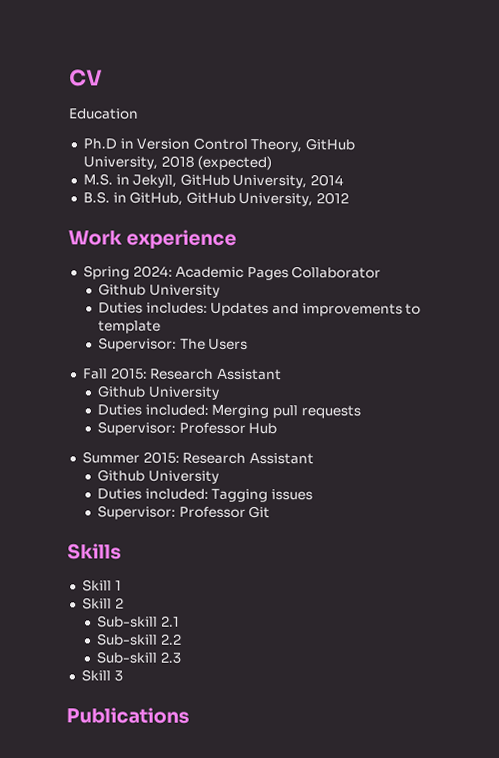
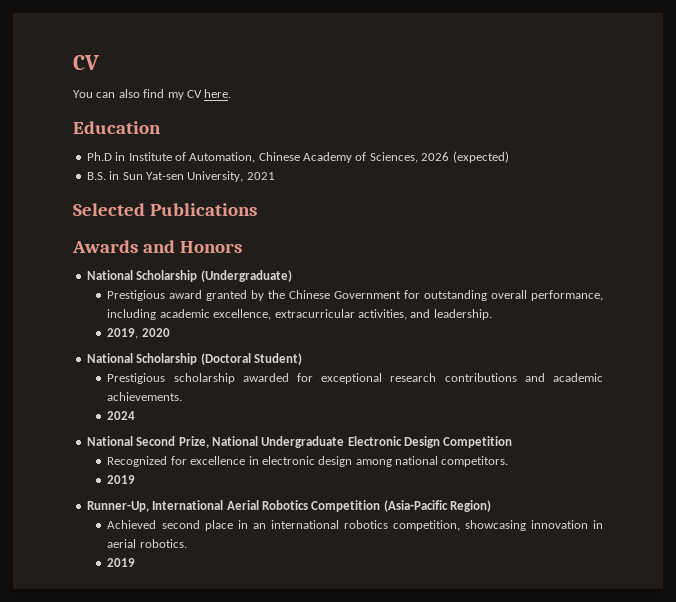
+ You can also find my CV here.
  Education
- Ph.D in Version Control Theory, GitHub University, 2018 (expected)
- M.S. in Jekyll, GitHub University, 2014
- B.S. in GitHub, GitHub University, 2012
- Work experience
- Spring 2024: Academic Pages Collaborator
- Github University
- Duties includes: Updates and improvements to template
- Supervisor: The Users
- Fall 2015: Research Assistant
- Github University
- Duties included: Merging pull requests
- Supervisor: Professor Hub
- Summer 2015: Research Assistant
- Github University
- Duties included: Tagging issues
- Supervisor: Professor Git
- Skills
- Skill 1
- Skill 2
- Sub-skill 2.1
- Sub-skill 2.2
- Sub-skill 2.3
- Skill 3
- Publications
+ Ph.D in Institute of Automation, Chinese Academy of Sciences, 2026 (expected)
+ B.S. in Sun Yat-sen University, 2021
+ Selected Publications
+ Awards and Honors
+ National Scholarship (Undergraduate)
+ Prestigious award granted by the Chinese Government for outstanding overall performance, including academic excellence, extracurricular activities, and leadership.
+ 2019, 2020
+ National Scholarship (Doctoral Student)
+ Prestigious scholarship awarded for exceptional research contributions and academic achievements.
+ 2024
+ National Second Prize, National Undergraduate Electronic Design Competition
+ Recognized for excellence in electronic design among national competitors.
+ 2019
+ Runner-Up, International Aerial Robotics Competition (Asia-Pacific Region)
+ Achieved second place in an international robotics competition, showcasing innovation in aerial robotics.
+ 2019

